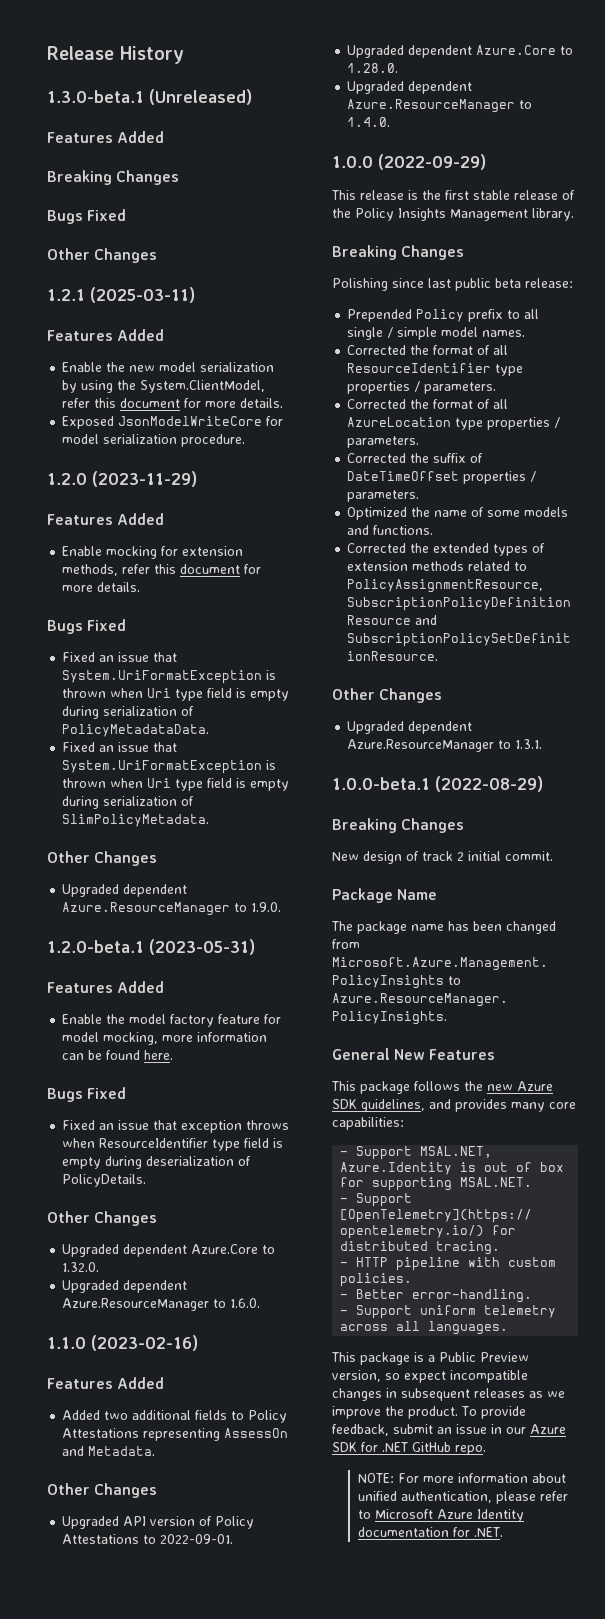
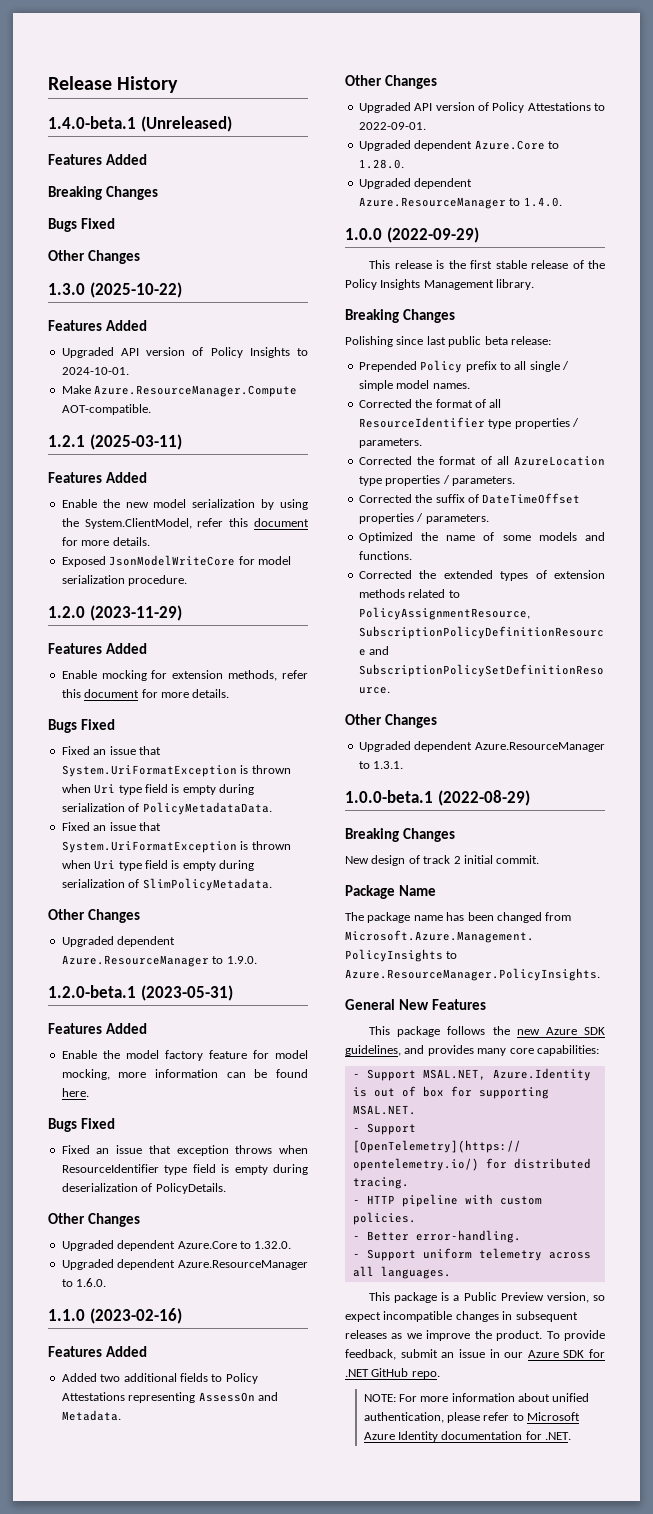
- 1.3.0-beta.1 (Unreleased)
+ 1.4.0-beta.1 (Unreleased)
+ 1.3.0 (2025-10-22)
+ Features Added
+ Upgraded API version of Policy Insights to 2024-10-01.
+ Make Azure.ResourceManager.Compute AOT-compatible.

